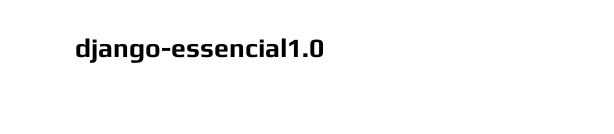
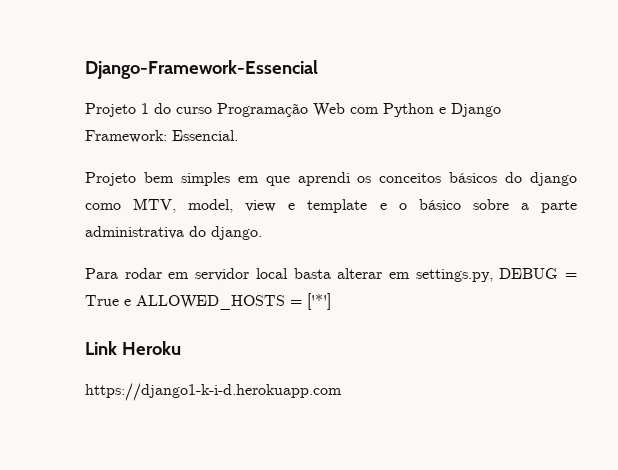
- django-essencial1.0
+ Django-Framework-Essencial
+ Projeto 1 do curso Programação Web com Python e Django Framework: Essencial.
+ Projeto bem simples em que aprendi os conceitos básicos do django como MTV, model, view e template e o básico sobre a parte administrativa do django.
+ Para rodar em servidor local basta alterar em settings.py, DEBUG = True e ALLOWED_HOSTS = ['*']
+ Link Heroku
+ https://django1-k-i-d.herokuapp.com

